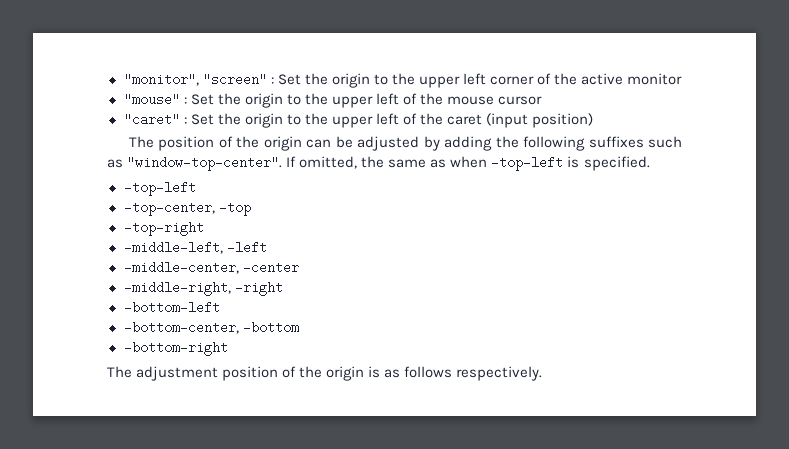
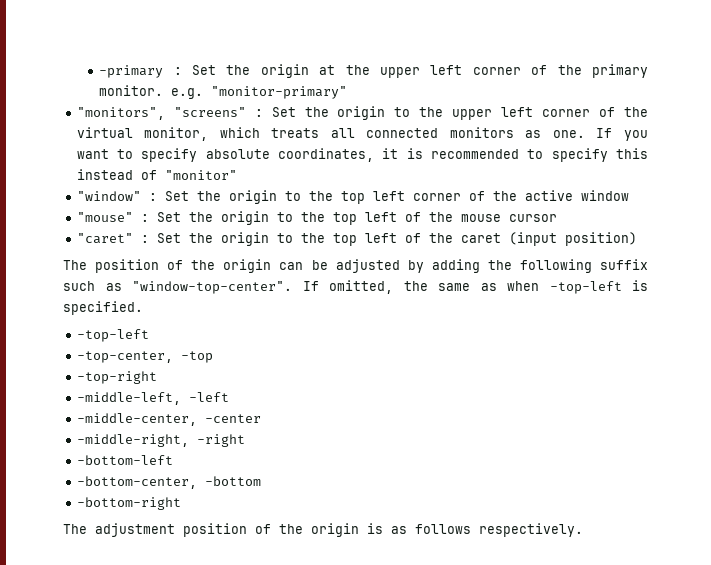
- "monitor", "screen" : Set the origin to the upper left corner of the active monitor
+ -primary : Set the origin at the upper left corner of the primary monitor. e.g. "monitor-primary"
+ "monitors", "screens" : Set the origin to the upper left corner of the virtual monitor, which treats all connected monitors as one. If you want to specify absolute coordinates, it is recommended to specify this instead of "monitor"
+ "window" : Set the origin to the top left corner of the active window
- "mouse" : Set the origin to the upper left of the mouse cursor
+ "mouse" : Set the origin to the top left of the mouse cursor
- "caret" : Set the origin to the upper left of the caret (input position)
+ "caret" : Set the origin to the top left of the caret (input position)
- The position of the origin can be adjusted by adding the following suffixes such as "window-top-center".
+ The position of the origin can be adjusted by adding the following suffix such as "window-top-center".

